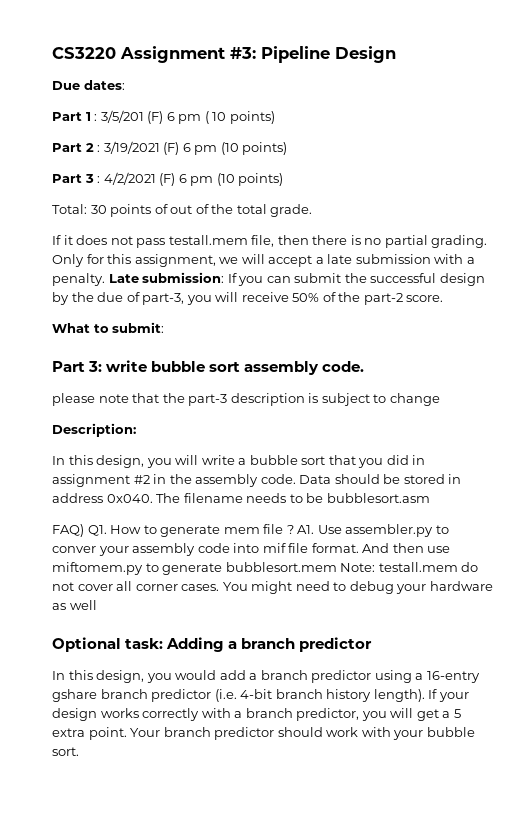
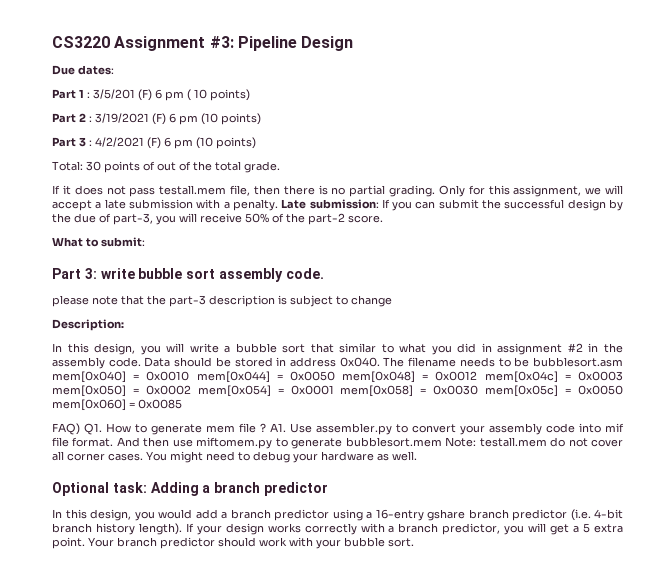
- In this design, you will write a bubble sort that you did in assignment #2 in the assembly code.
+ In this design, you will write a bubble sort that similar to what you did in assignment #2 in the assembly code.
- The filename needs to be bubblesort.asm
+ The filename needs to be bubblesort.asm mem[0x040] = 0x0010 mem[0x044] = 0x0050 mem[0x048] = 0x0012 mem[0x04c] = 0x0003 mem[0x050] = 0x0002 mem[0x054] = 0x0001 mem[0x058] = 0x0030 mem[0x05c] = 0x0050 mem[0x060] = 0x0085
- A1. Use assembler.py to conver your assembly code into mif file format.
+ A1. Use assembler.py to convert your assembly code into mif file format.
- You might need to debug your hardware as well
+ You might need to debug your hardware as well.

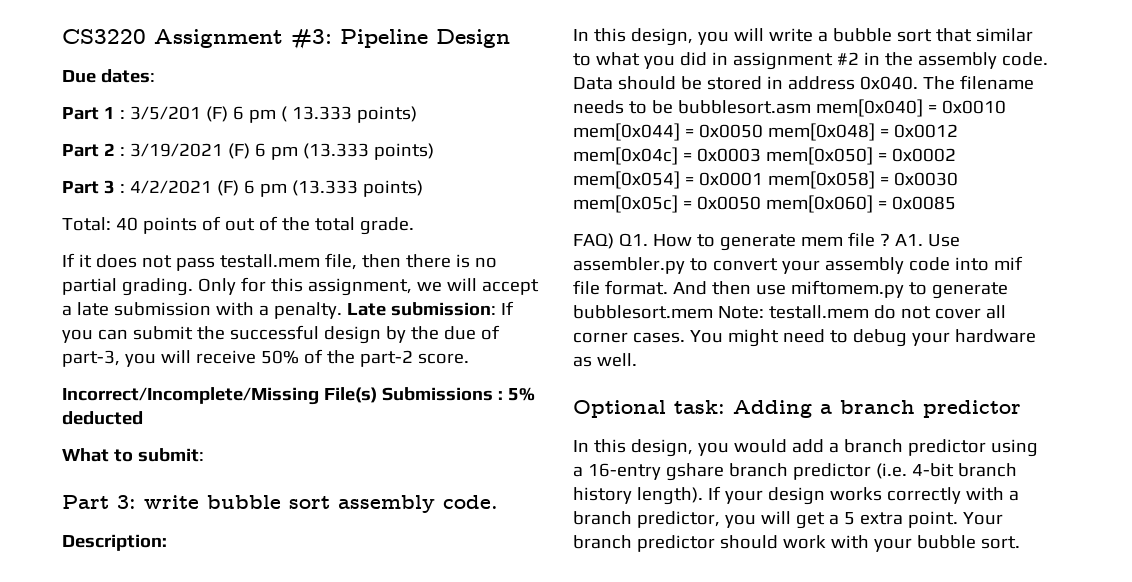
- Part 1 : 3/5/201 (F) 6 pm ( 10 points)
+ Part 1 : 3/5/201 (F) 6 pm ( 13.333 points)
- Part 2 : 3/19/2021 (F) 6 pm (10 points)
+ Part 2 : 3/19/2021 (F) 6 pm (13.333 points)
- Part 3 : 4/2/2021 (F) 6 pm (10 points)
+ Part 3 : 4/2/2021 (F) 6 pm (13.333 points)
- Total: 30 points of out of the total grade.
+ Total: 40 points of out of the total grade.
+ Incorrect/Incomplete/Missing File(s) Submissions : 5% deducted
- please note that the part-3 description is subject to change

